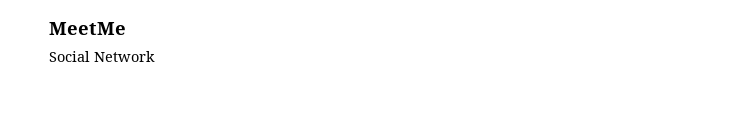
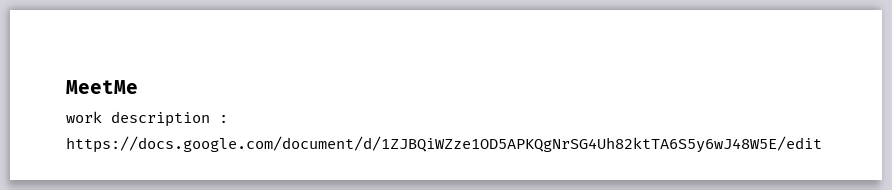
- Social Network
+ work description : https://docs.google.com/document/d/1ZJBQiWZze1OD5APKQgNrSG4Uh82ktTA6S5y6wJ48W5E/edit

